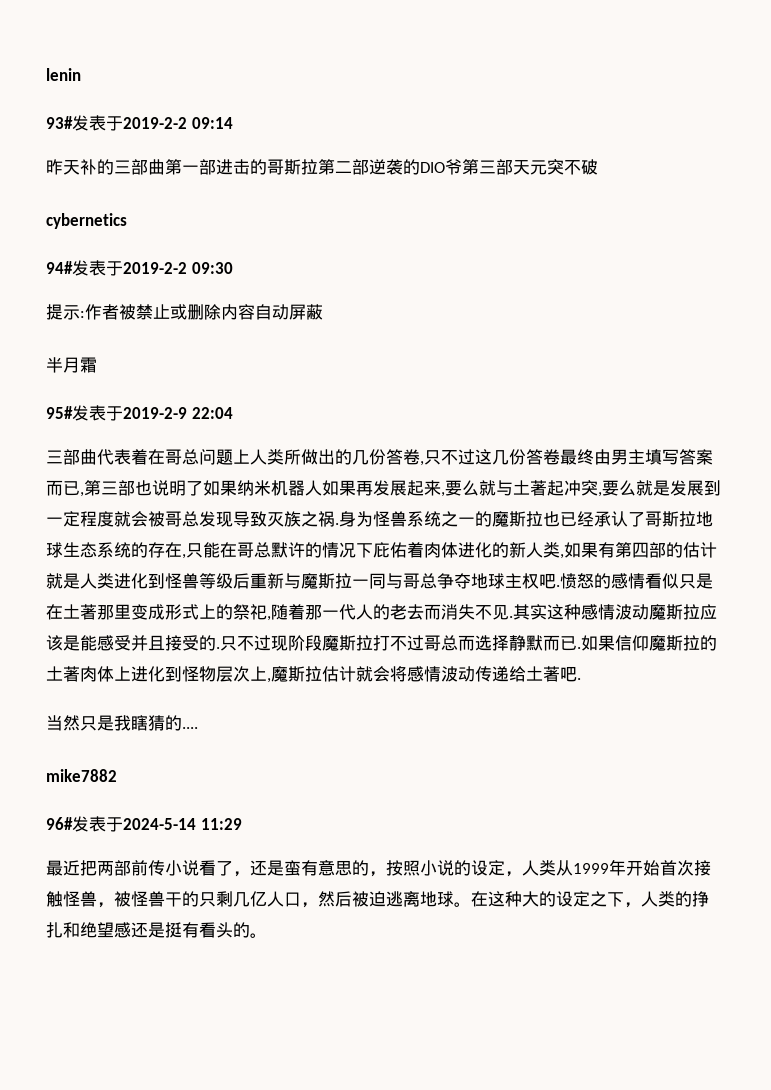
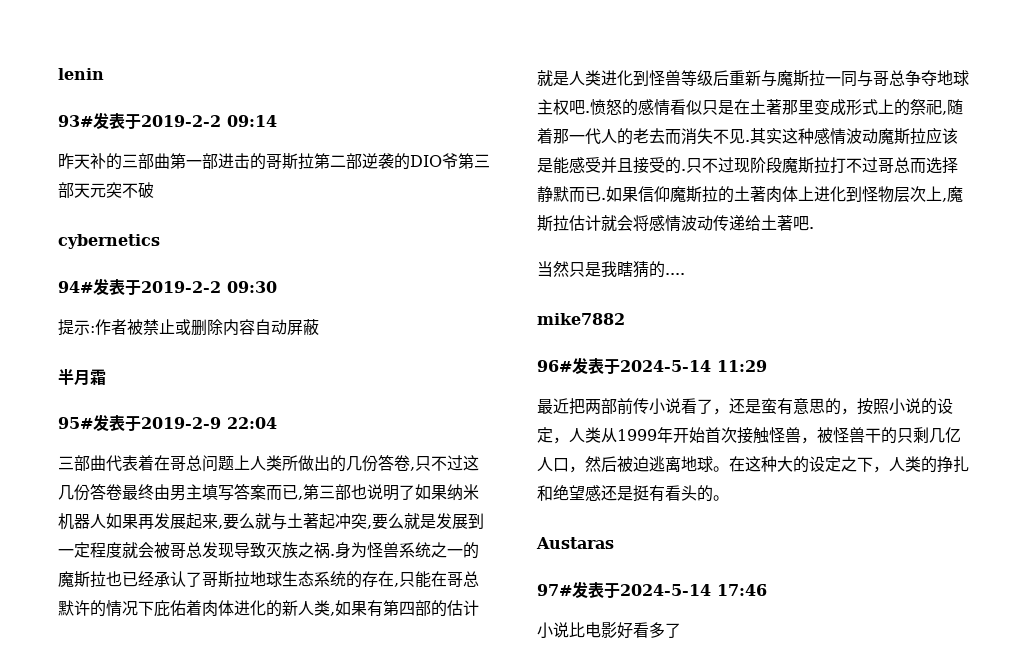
+ Austaras
+ 97#发表于2024-5-14 17:46
+ 小说比电影好看多了

